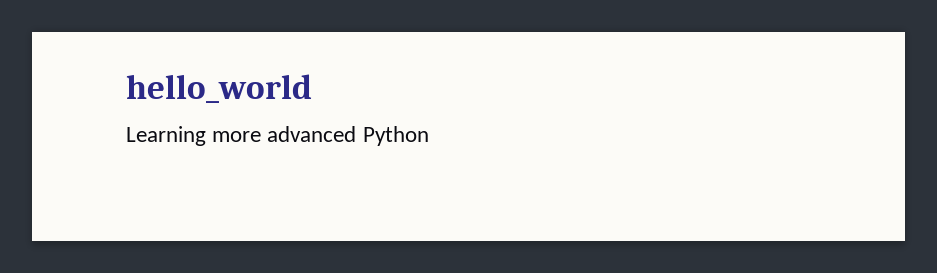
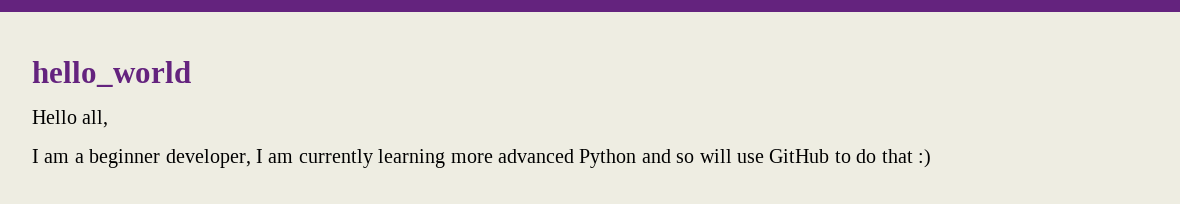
- Learning more advanced Python
+ Hello all,
+ I am a beginner developer, I am currently learning more advanced Python and so will use GitHub to do that :)

